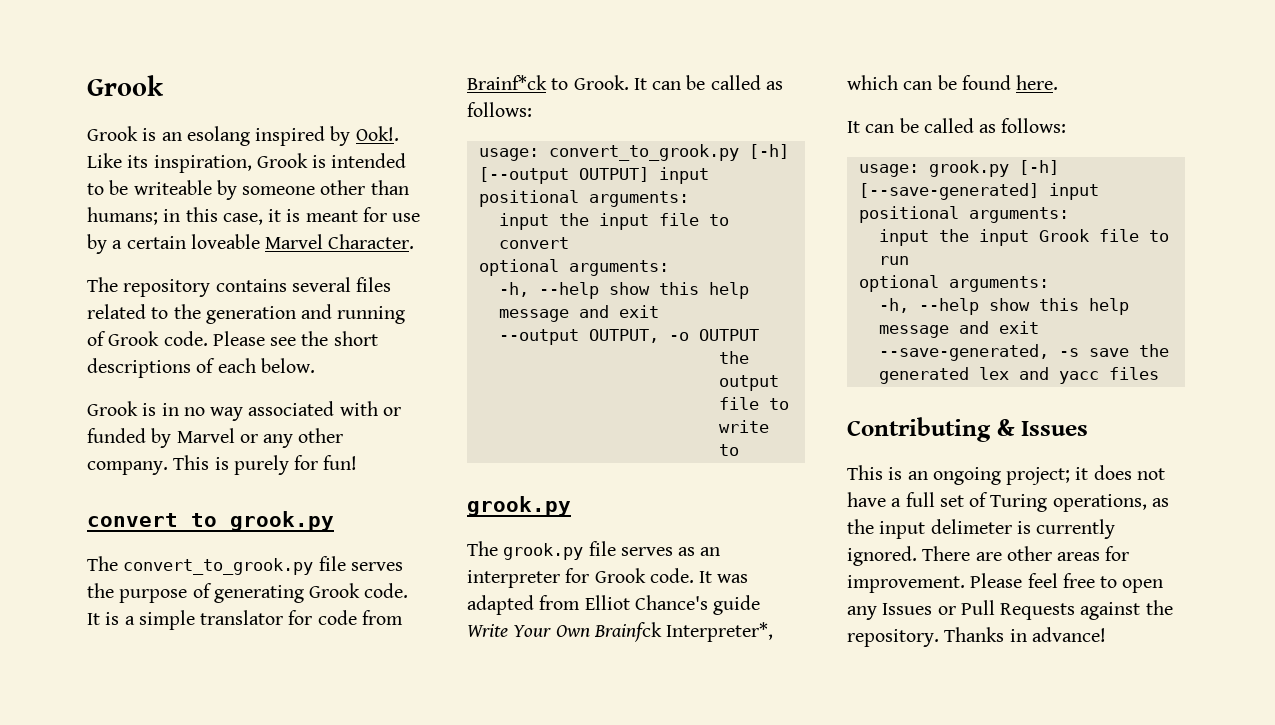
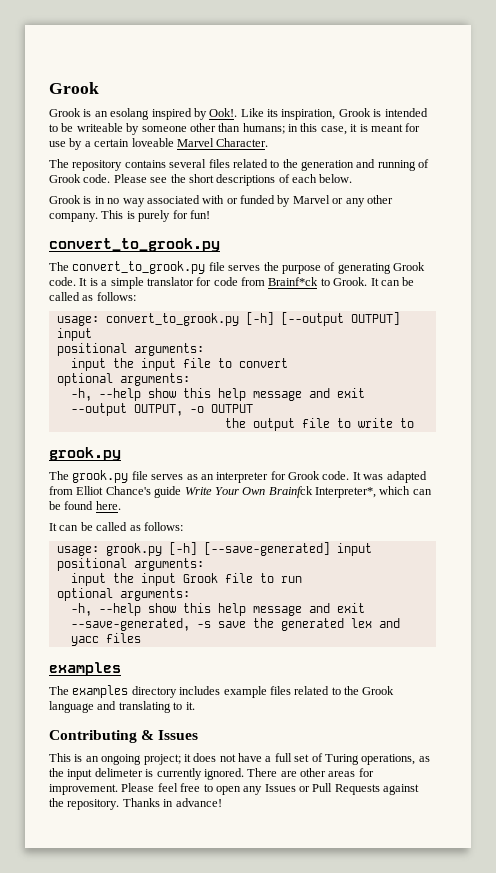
  --save-generated, -s save the generated lex and yacc files
+ examples
+ The examples directory includes example files related to the Grook language and translating to it.

